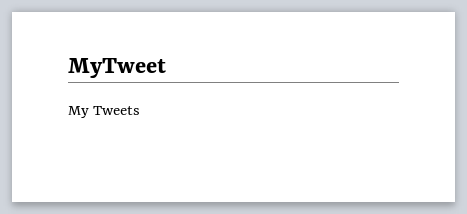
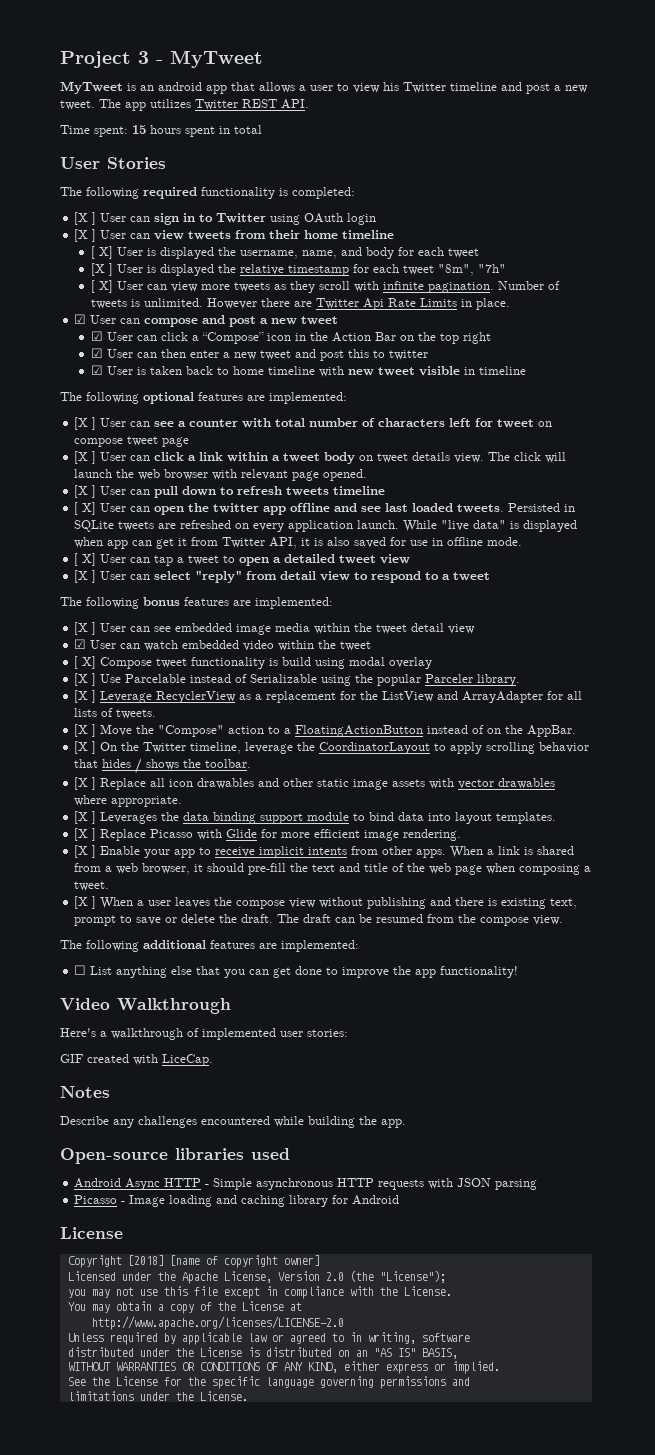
- MyTweet
- My Tweets
+ Project 3 - MyTweet
+ MyTweet is an android app that allows a user to view his Twitter timeline and post a new tweet. The app utilizes Twitter REST API.
+ Time spent: 15 hours spent in total
+ User Stories
+ The following required functionality is completed:
+ [X ] User can sign in to Twitter using OAuth login
+ [X ] User can view tweets from their home timeline
+ [ X] User is displayed the username, name, and body for each tweet
+ [X ] User is displayed the relative timestamp for each tweet "8m", "7h"
+ [ X] User can view more tweets as they scroll with infinite pagination. Number of tweets is unlimited. However there are Twitter Api Rate Limits in place.
+ ☑ User can compose and post a new tweet
+ ☑ User can click a “Compose” icon in the Action Bar on the top right
+ ☑ User can then enter a new tweet and post this to twitter
+ ☑ User is taken back to home timeline with new tweet visible in timeline
+ The following optional features are implemented:
+ [X ] User can see a counter with total number of characters left for tweet on compose tweet page
+ [X ] User can click a link within a tweet body on tweet details view. The click will launch the web browser with relevant page opened.
+ [X ] User can pull down to refresh tweets timeline
+ [ X] User can open the twitter app offline and see last loaded tweets. Persisted in SQLite tweets are refreshed on every application launch. While "live data" is displayed when app can get it from Twitter API, it is also saved for use in offline mode.
+ [ X] User can tap a tweet to open a detailed tweet view
+ [X ] User can select "reply" from detail view to respond to a tweet
+ The following bonus features are implemented:
+ [X ] User can see embedded image media within the tweet detail view
+ ☑ User can watch embedded video within the tweet
+ [ X] Compose tweet functionality is build using modal overlay
+ [X ] Use Parcelable instead of Serializable using the popular Parceler library.
+ [X ] Leverage RecyclerView as a replacement for the ListView and ArrayAdapter for all lists of tweets.
+ [X ] Move the "Compose" action to a FloatingActionButton instead of on the AppBar.
+ [X ] On the Twitter timeline, leverage the CoordinatorLayout to apply scrolling behavior that hides / shows the toolbar.
+ [X ] Replace all icon drawables and other static image assets with vector drawables where appropriate.
+ [X ] Leverages the data binding support module to bind data into layout templates.
+ [X ] Replace Picasso with Glide for more efficient image rendering.
+ [X ] Enable your app to receive implicit intents from other apps. When a link is shared from a web browser, it should pre-fill the text and title of the web page when composing a tweet.
+ [X ] When a user leaves the compose view without publishing and there is existing text, prompt to save or delete the draft. The draft can be resumed from the compose view.
+ The following additional features are implemented:
+ ☐ List anything else that you can get done to improve the app functionality!
+ Video Walkthrough
+ Here's a walkthrough of implemented user stories:
+ GIF created with LiceCap.
+ Notes
+ Describe any challenges encountered while building the app.
+ Open-source libraries used
+ Android Async HTTP - Simple asynchronous HTTP requests with JSON parsing
+ Picasso - Image loading and caching library for Android
+ License
+ Copyright [2018] [name of copyright owner]
+ Licensed under the Apache License, Version 2.0 (the "License");
+ you may not use this file except in compliance with the License.
+ You may obtain a copy of the License at
+ http://www.apache.org/licenses/LICENSE-2.0
+ Unless required by applicable law or agreed to in writing, software
+ distributed under the License is distributed on an "AS IS" BASIS,
+ WITHOUT WARRANTIES OR CONDITIONS OF ANY KIND, either express or implied.
+ See the License for the specific language governing permissions and
+ limitations under the License.

